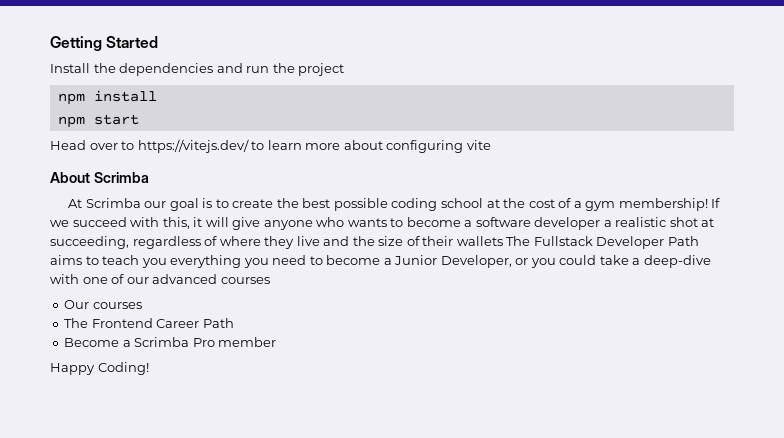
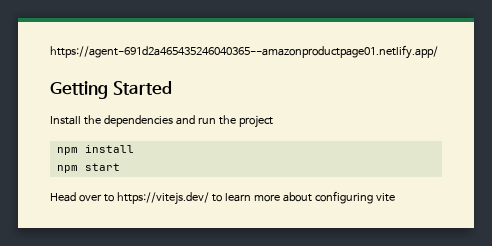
+ https://agent-691d2a465435246040365--amazonproductpage01.netlify.app/
- About Scrimba
- At Scrimba our goal is to create the best possible coding school at the cost of a gym membership! If we succeed with this, it will give anyone who wants to become a software developer a realistic shot at succeeding, regardless of where they live and the size of their wallets The Fullstack Developer Path aims to teach you everything you need to become a Junior Developer, or you could take a deep-dive with one of our advanced courses
- Our courses
- The Frontend Career Path
- Become a Scrimba Pro member
- Happy Coding!

